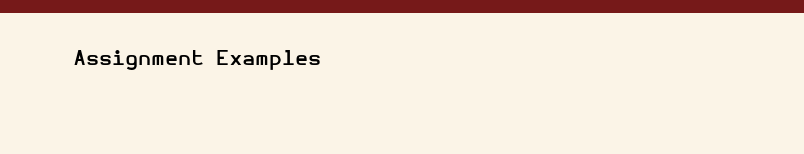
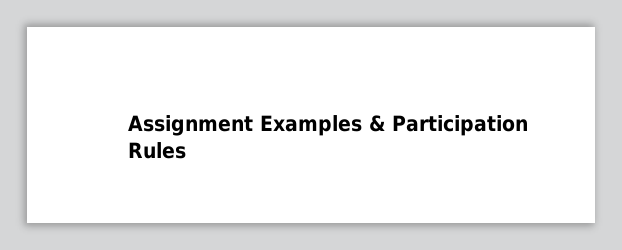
- Assignment Examples
+ Assignment Examples & Participation Rules

